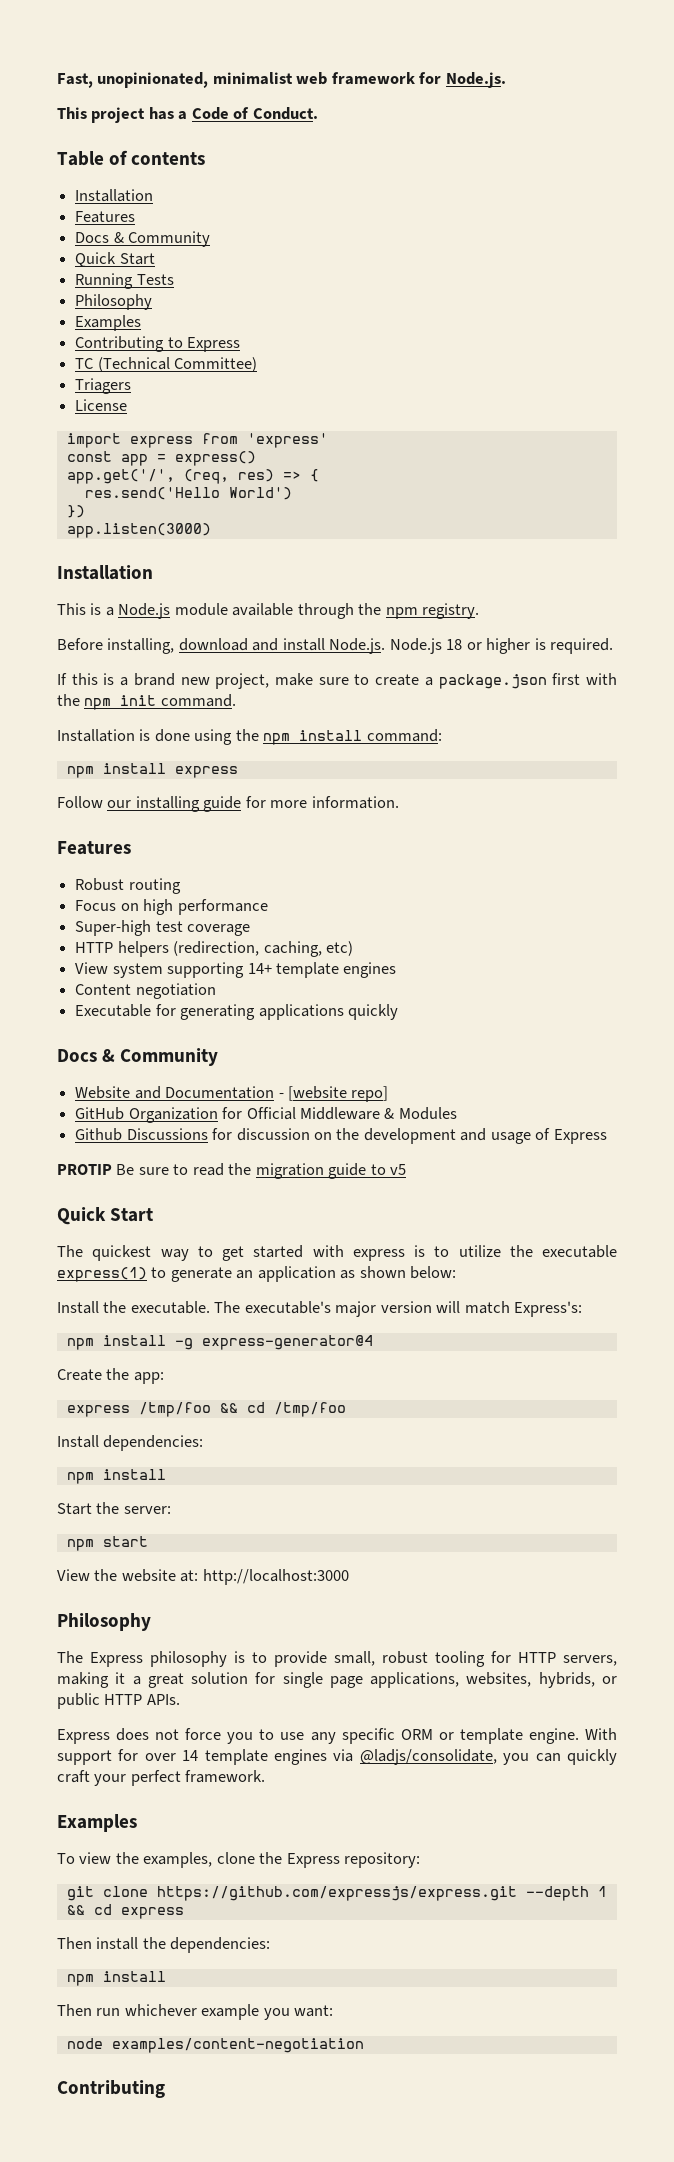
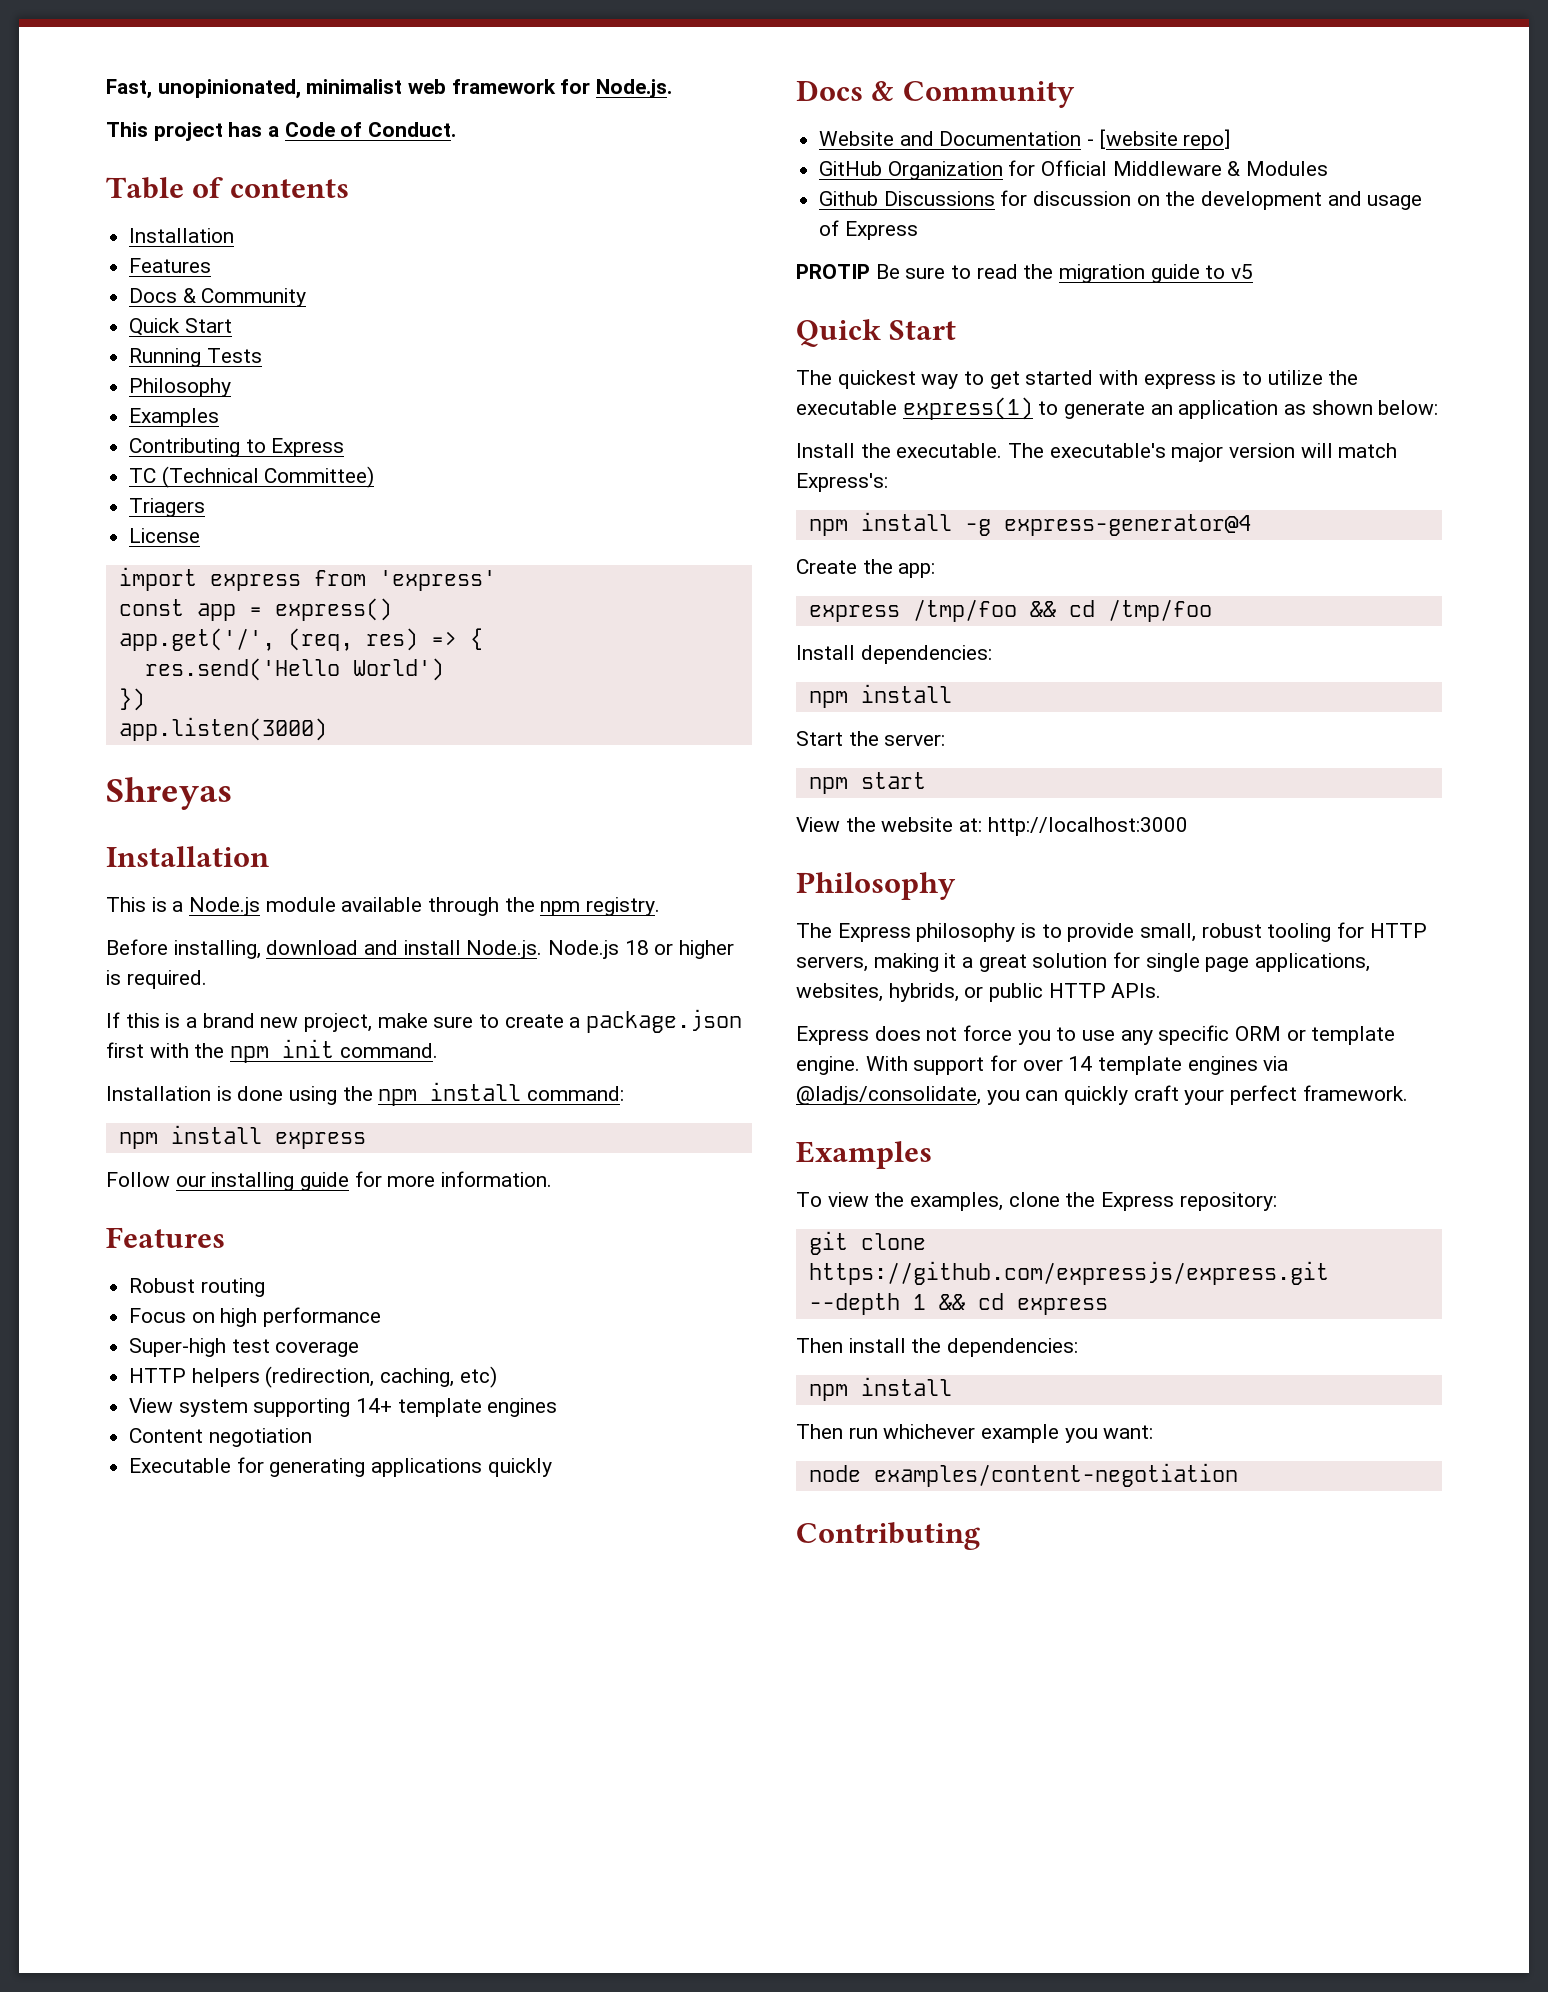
+ Shreyas

